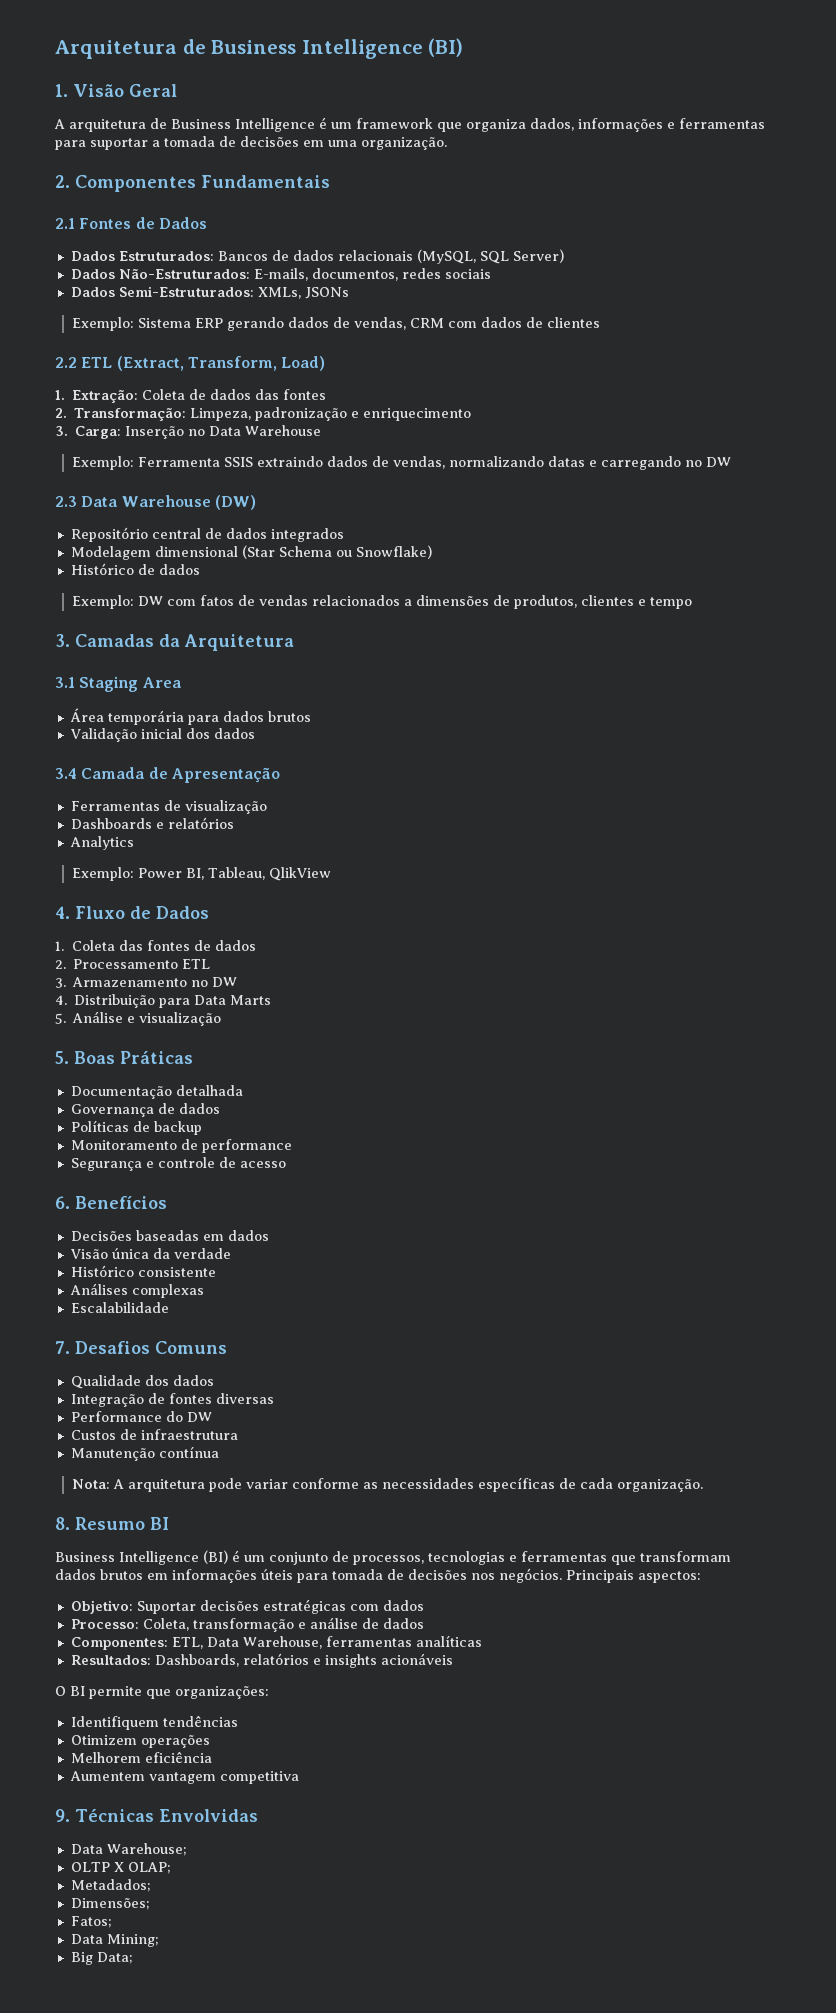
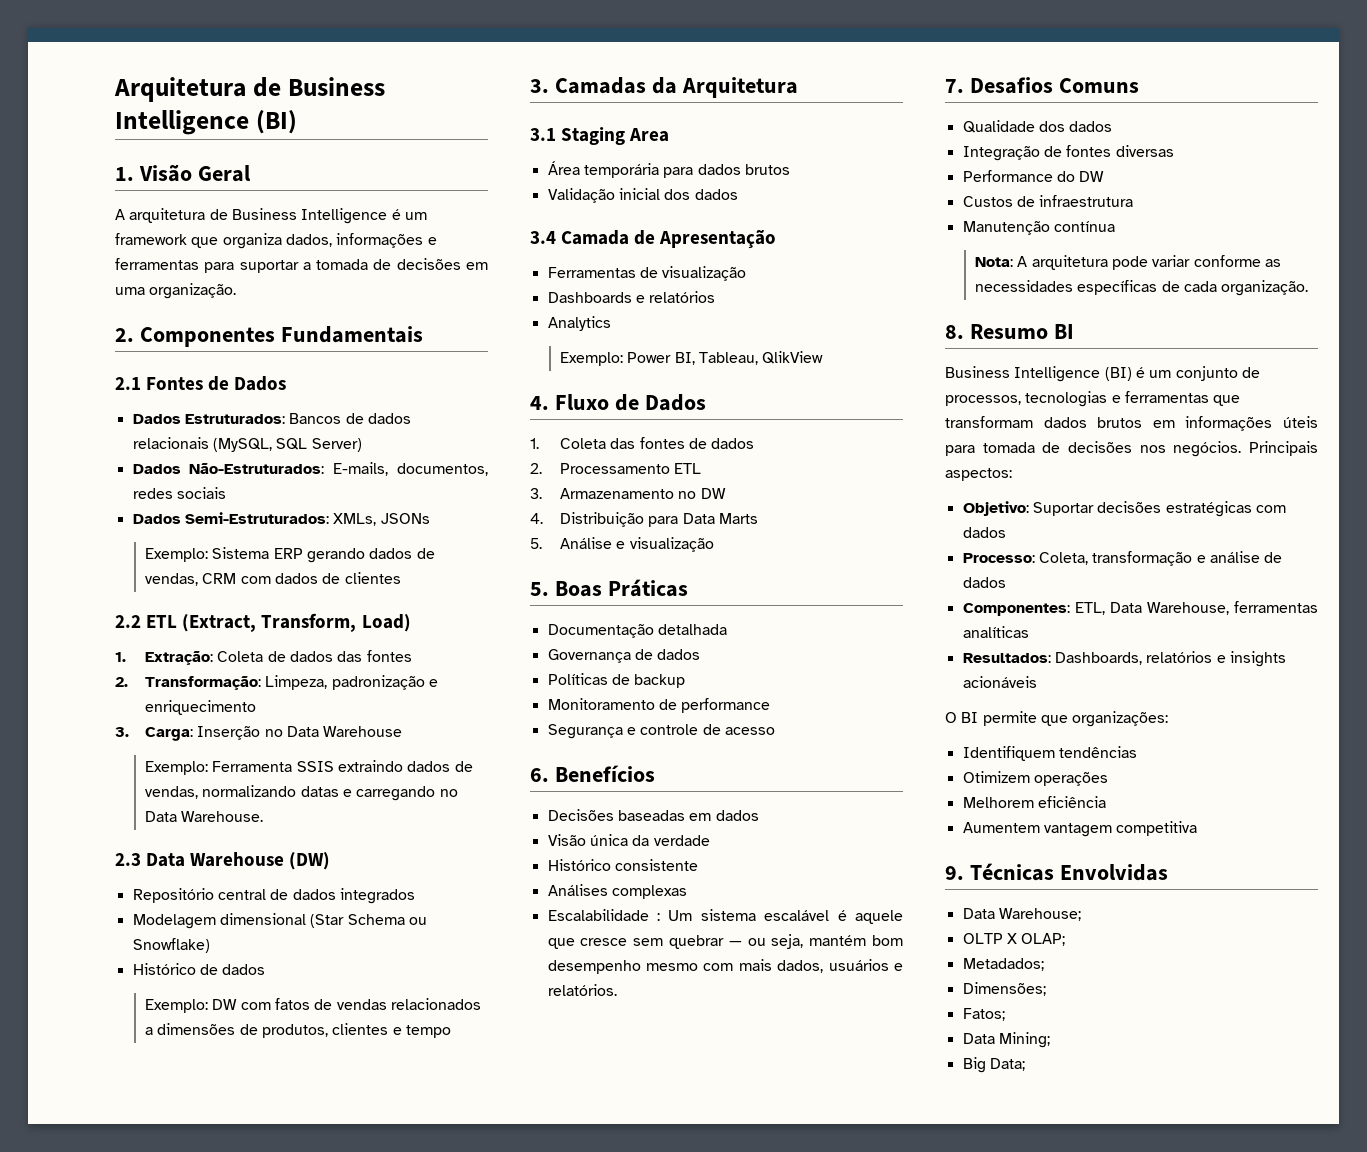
- Exemplo: Ferramenta SSIS extraindo dados de vendas, normalizando datas e carregando no DW
+ Exemplo: Ferramenta SSIS extraindo dados de vendas, normalizando datas e carregando no Data Warehouse.
- Escalabilidade
+ Escalabilidade : Um sistema escalável é aquele que cresce sem quebrar — ou seja, mantém bom desempenho mesmo com mais dados, usuários e relatórios.

